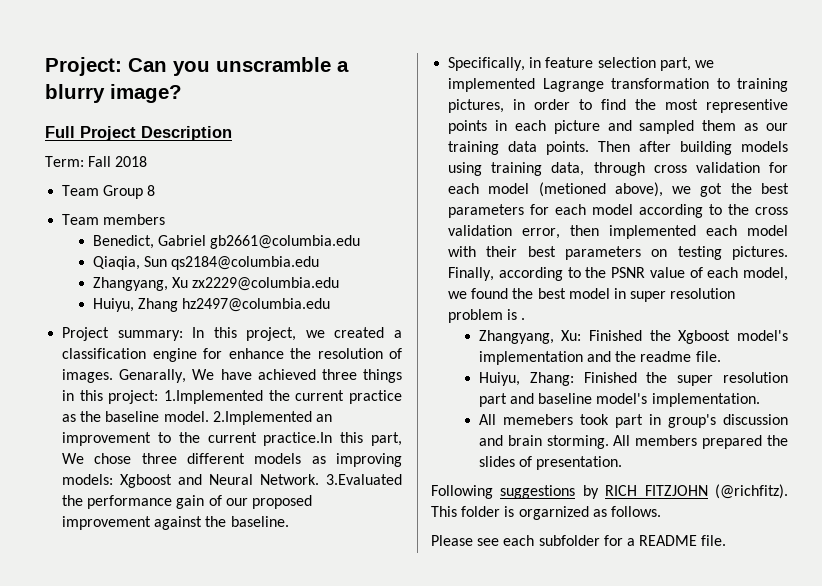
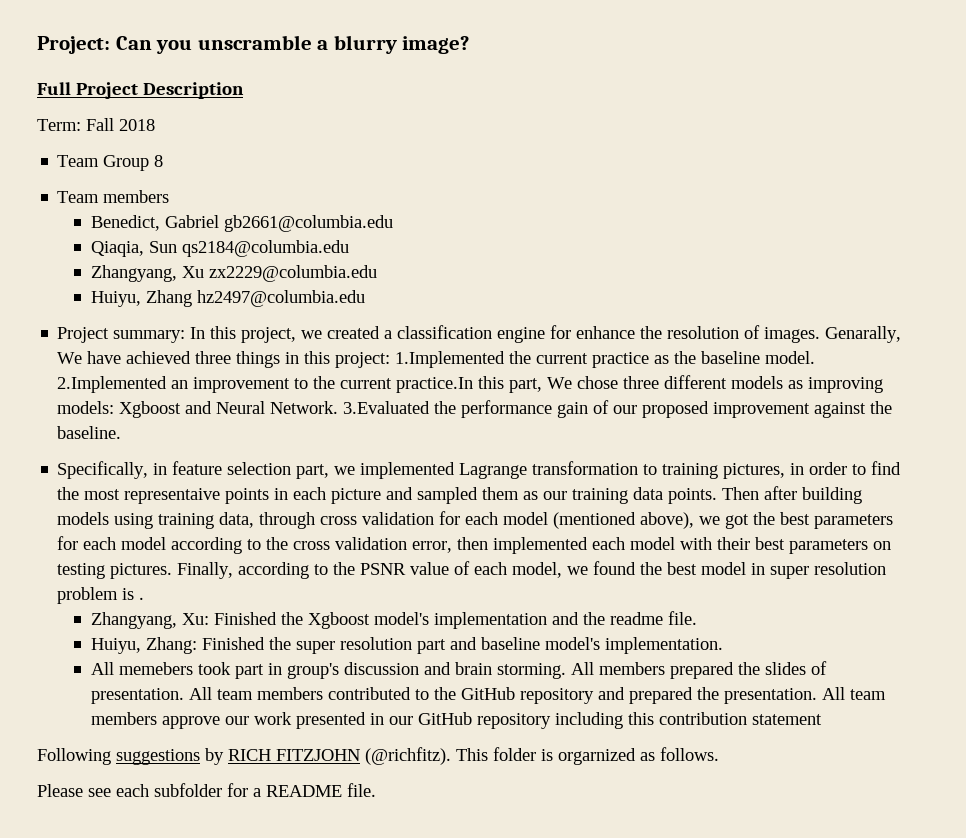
- Specifically, in feature selection part, we implemented Lagrange transformation to training pictures, in order to find the most representive points in each picture and sampled them as our training data points.
+ Specifically, in feature selection part, we implemented Lagrange transformation to training pictures, in order to find the most representaive points in each picture and sampled them as our training data points.
- Then after building models using training data, through cross validation for each model (metioned above), we got the best parameters for each model according to the cross validation error, then implemented each model with their best parameters on testing pictures.
+ Then after building models using training data, through cross validation for each model (mentioned above), we got the best parameters for each model according to the cross validation error, then implemented each model with their best parameters on testing pictures.
+ All team members contributed to the GitHub repository and prepared the presentation. All team members approve our work presented in our GitHub repository including this contribution statement

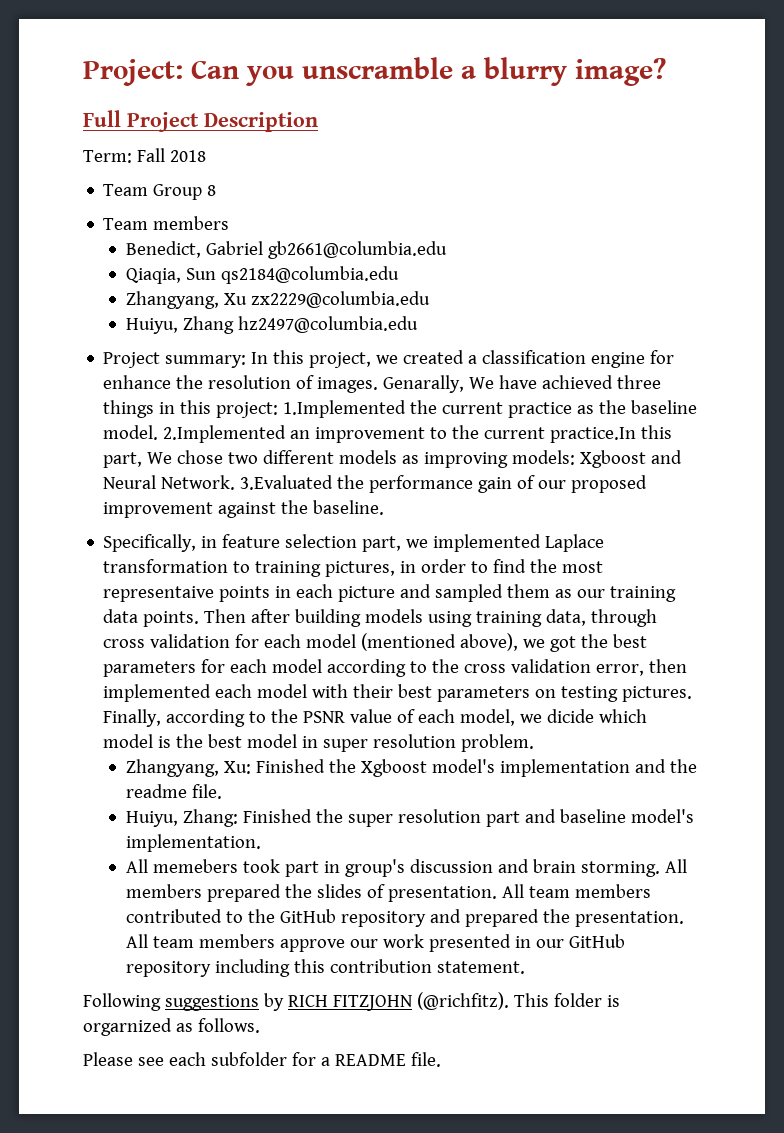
- 2.Implemented an improvement to the current practice.In this part, We chose three different models as improving models: Xgboost and Neural Network.
+ 2.Implemented an improvement to the current practice.In this part, We chose two different models as improving models: Xgboost and Neural Network.
- Specifically, in feature selection part, we implemented Lagrange transformation to training pictures, in order to find the most representaive points in each picture and sampled them as our training data points.
+ Specifically, in feature selection part, we implemented Laplace transformation to training pictures, in order to find the most representaive points in each picture and sampled them as our training data points.
- Finally, according to the PSNR value of each model, we found the best model in super resolution problem is .
+ Finally, according to the PSNR value of each model, we dicide which model is the best model in super resolution problem.
- All team members approve our work presented in our GitHub repository including this contribution statement
+ All team members approve our work presented in our GitHub repository including this contribution statement.

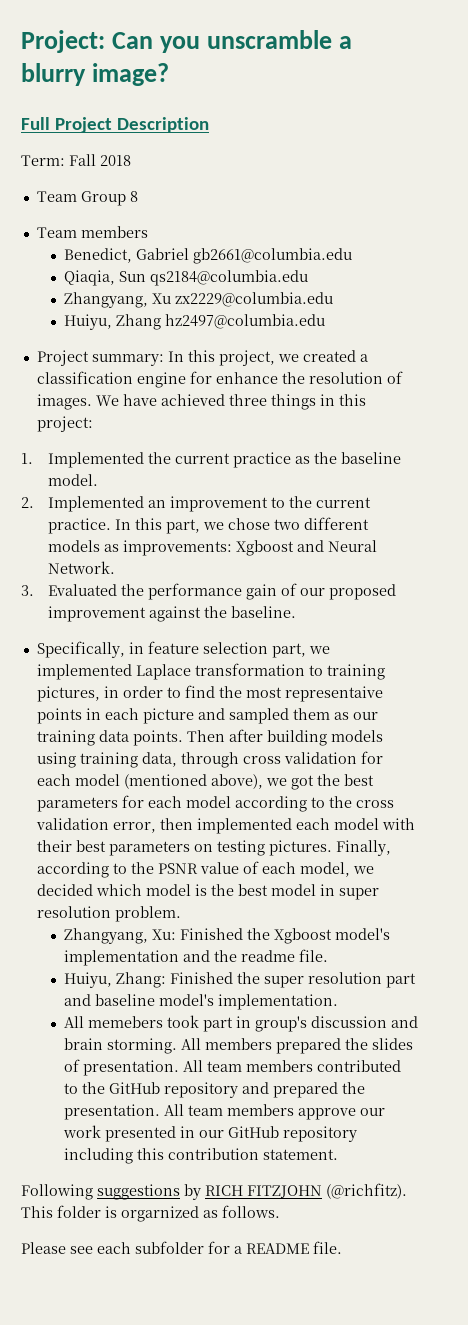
- Genarally, We have achieved three things in this project: 1.Implemented the current practice as the baseline model. 2.Implemented an improvement to the current practice.In this part, We chose two different models as improving models: Xgboost and Neural Network. 3.Evaluated the performance gain of our proposed improvement against the baseline.
+ We have achieved three things in this project:
+ 1. Implemented the current practice as the baseline model.
+ 2. Implemented an improvement to the current practice. In this part, we chose two different models as improvements: Xgboost and Neural Network.
+ 3. Evaluated the performance gain of our proposed improvement against the baseline.
- Finally, according to the PSNR value of each model, we dicide which model is the best model in super resolution problem.
+ Finally, according to the PSNR value of each model, we decided which model is the best model in super resolution problem.

